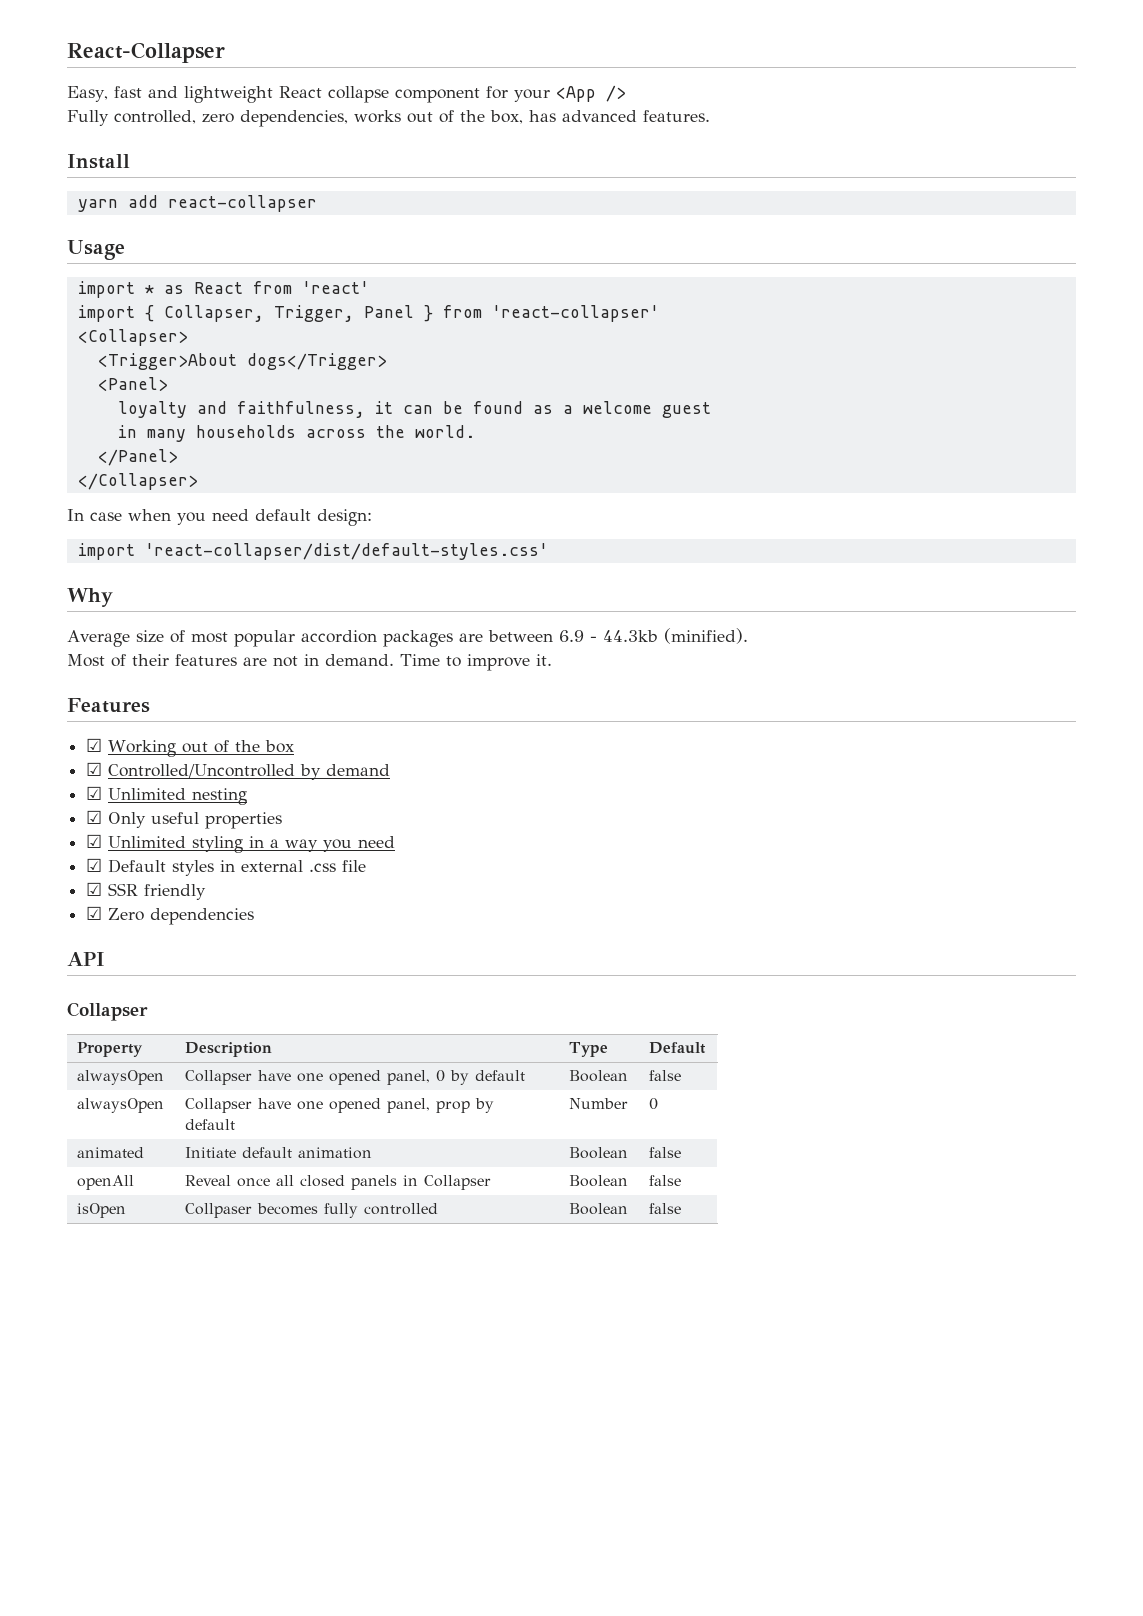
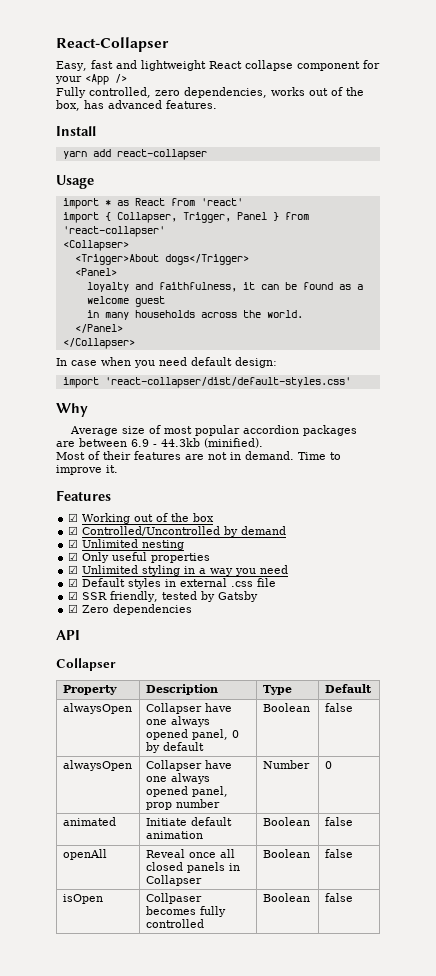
- ☑ SSR friendly
+ ☑ SSR friendly, tested by Gatsby
- alwaysOpen | Collapser have one opened panel, 0 by default | Boolean | false
+ alwaysOpen | Collapser have one always opened panel, 0 by default | Boolean | false
- alwaysOpen | Collapser have one opened panel, prop by default | Number | 0
+ alwaysOpen | Collapser have one always opened panel, prop number | Number | 0

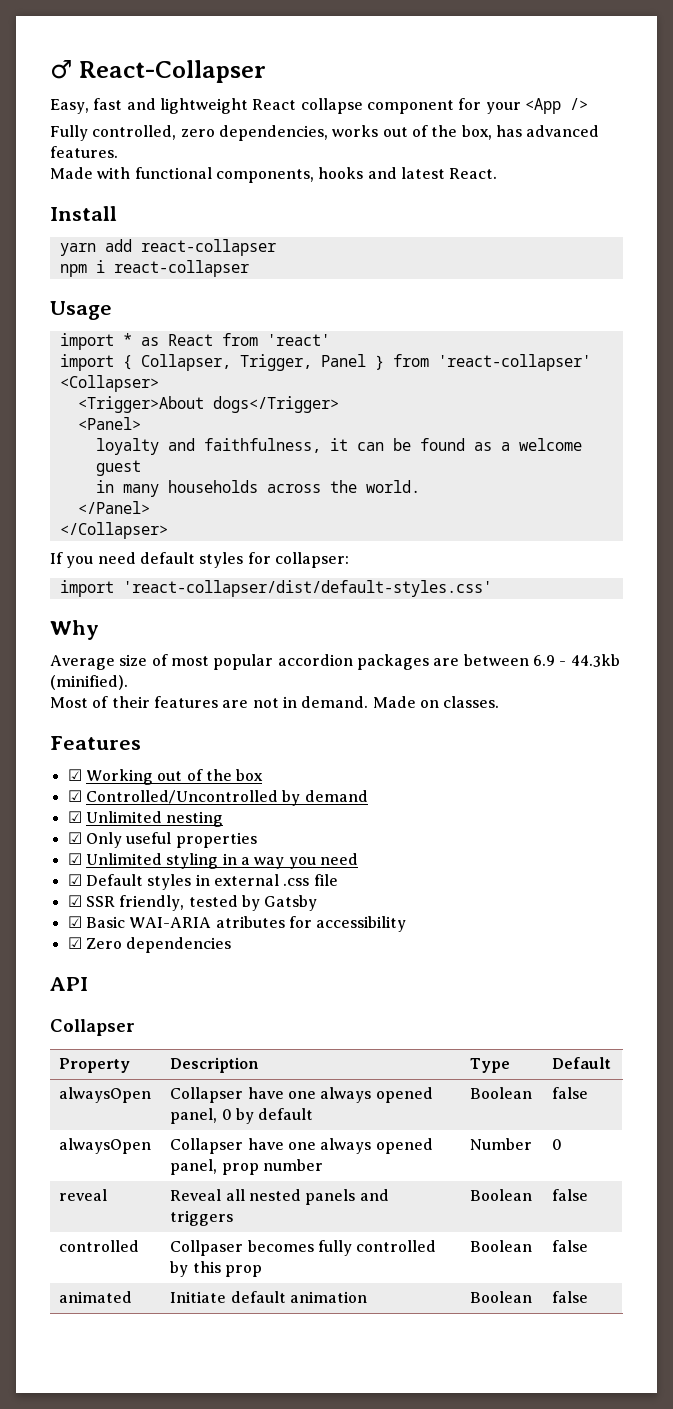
- React-Collapser
+ ♂ React-Collapser
+ Made with functional components, hooks and latest React.
+ npm i react-collapser
- In case when you need default design:
+ If you need default styles for collapser:
- Time to improve it.
+ Made on classes.
+ ☑ Basic WAI-ARIA atributes for accessibility
+ reveal | Reveal all nested panels and triggers | Boolean | false
+ controlled | Collpaser becomes fully controlled by this prop | Boolean | false
- openAll | Reveal once all closed panels in Collapser | Boolean | false
- isOpen | Collpaser becomes fully controlled | Boolean | false

